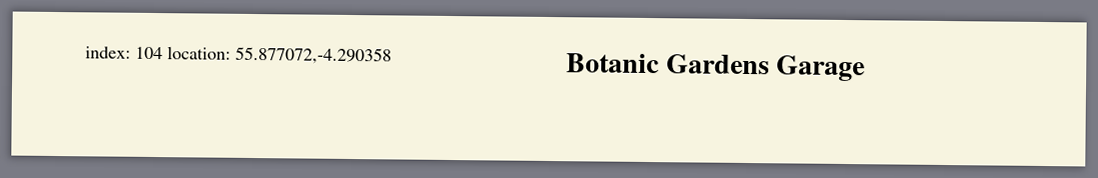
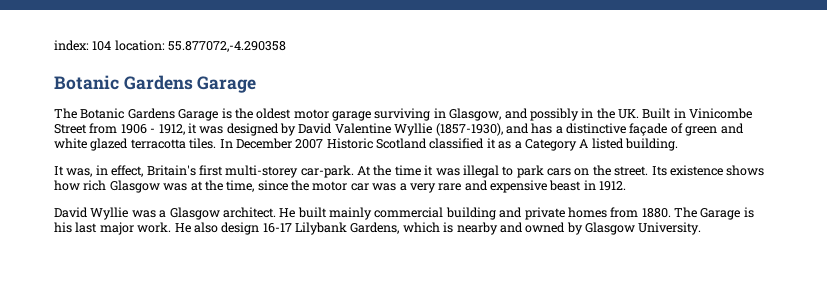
+ The Botanic Gardens Garage is the oldest motor garage surviving in Glasgow, and possibly in the UK. Built in Vinicombe Street from 1906 - 1912, it was designed by David Valentine Wyllie (1857-1930), and has a distinctive façade of green and white glazed terracotta tiles. In December 2007 Historic Scotland classified it as a Category A listed building.
+ It was, in effect, Britain's first multi-storey car-park. At the time it was illegal to park cars on the street. Its existence shows how rich Glasgow was at the time, since the motor car was a very rare and expensive beast in 1912.
+ David Wyllie was a Glasgow architect. He built mainly commercial building and private homes from 1880. The Garage is his last major work. He also design 16-17 Lilybank Gardens, which is nearby and owned by Glasgow University.

